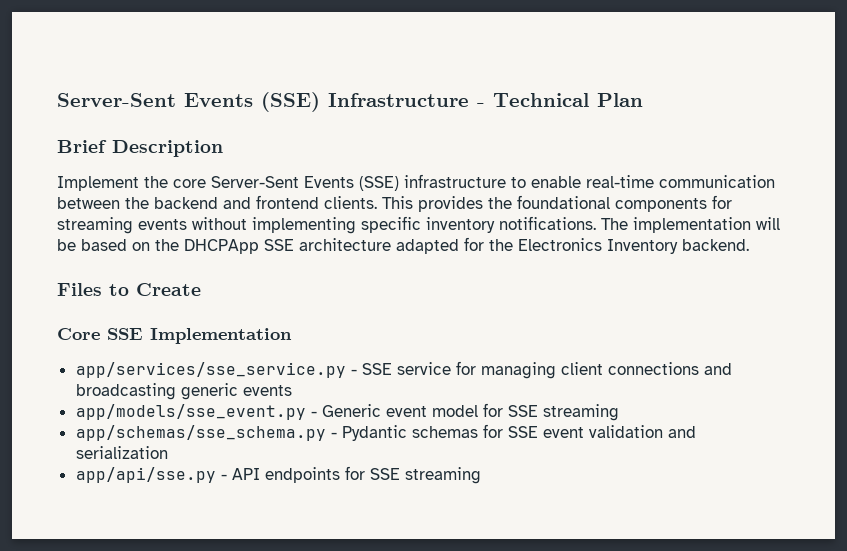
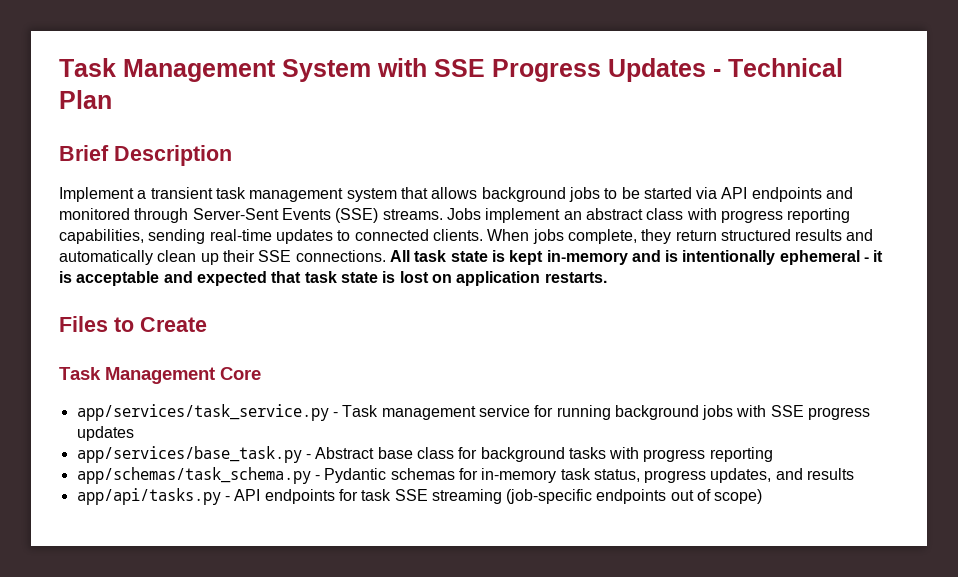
- Server-Sent Events (SSE) Infrastructure - Technical Plan
+ Task Management System with SSE Progress Updates - Technical Plan
- Implement the core Server-Sent Events (SSE) infrastructure to enable real-time communication between the backend and frontend clients. This provides the foundational components for streaming events without implementing specific inventory notifications. The implementation will be based on the DHCPApp SSE architecture adapted for the Electronics Inventory backend.
+ Implement a transient task management system that allows background jobs to be started via API endpoints and monitored through Server-Sent Events (SSE) streams. Jobs implement an abstract class with progress reporting capabilities, sending real-time updates to connected clients. When jobs complete, they return structured results and automatically clean up their SSE connections. All task state is kept in-memory and is intentionally ephemeral - it is acceptable and expected that task state is lost on application restarts.
- Core SSE Implementation
- app/services/sse_service.py - SSE service for managing client connections and broadcasting generic events
- app/models/sse_event.py - Generic event model for SSE streaming
- app/schemas/sse_schema.py - Pydantic schemas for SSE event validation and serialization
- app/api/sse.py - API endpoints for SSE streaming
+ Task Management Core
+ app/services/task_service.py - Task management service for running background jobs with SSE progress updates
+ app/services/base_task.py - Abstract base class for background tasks with progress reporting
+ app/schemas/task_schema.py - Pydantic schemas for in-memory task status, progress updates, and results
+ app/api/tasks.py - API endpoints for task SSE streaming (job-specific endpoints out of scope)

